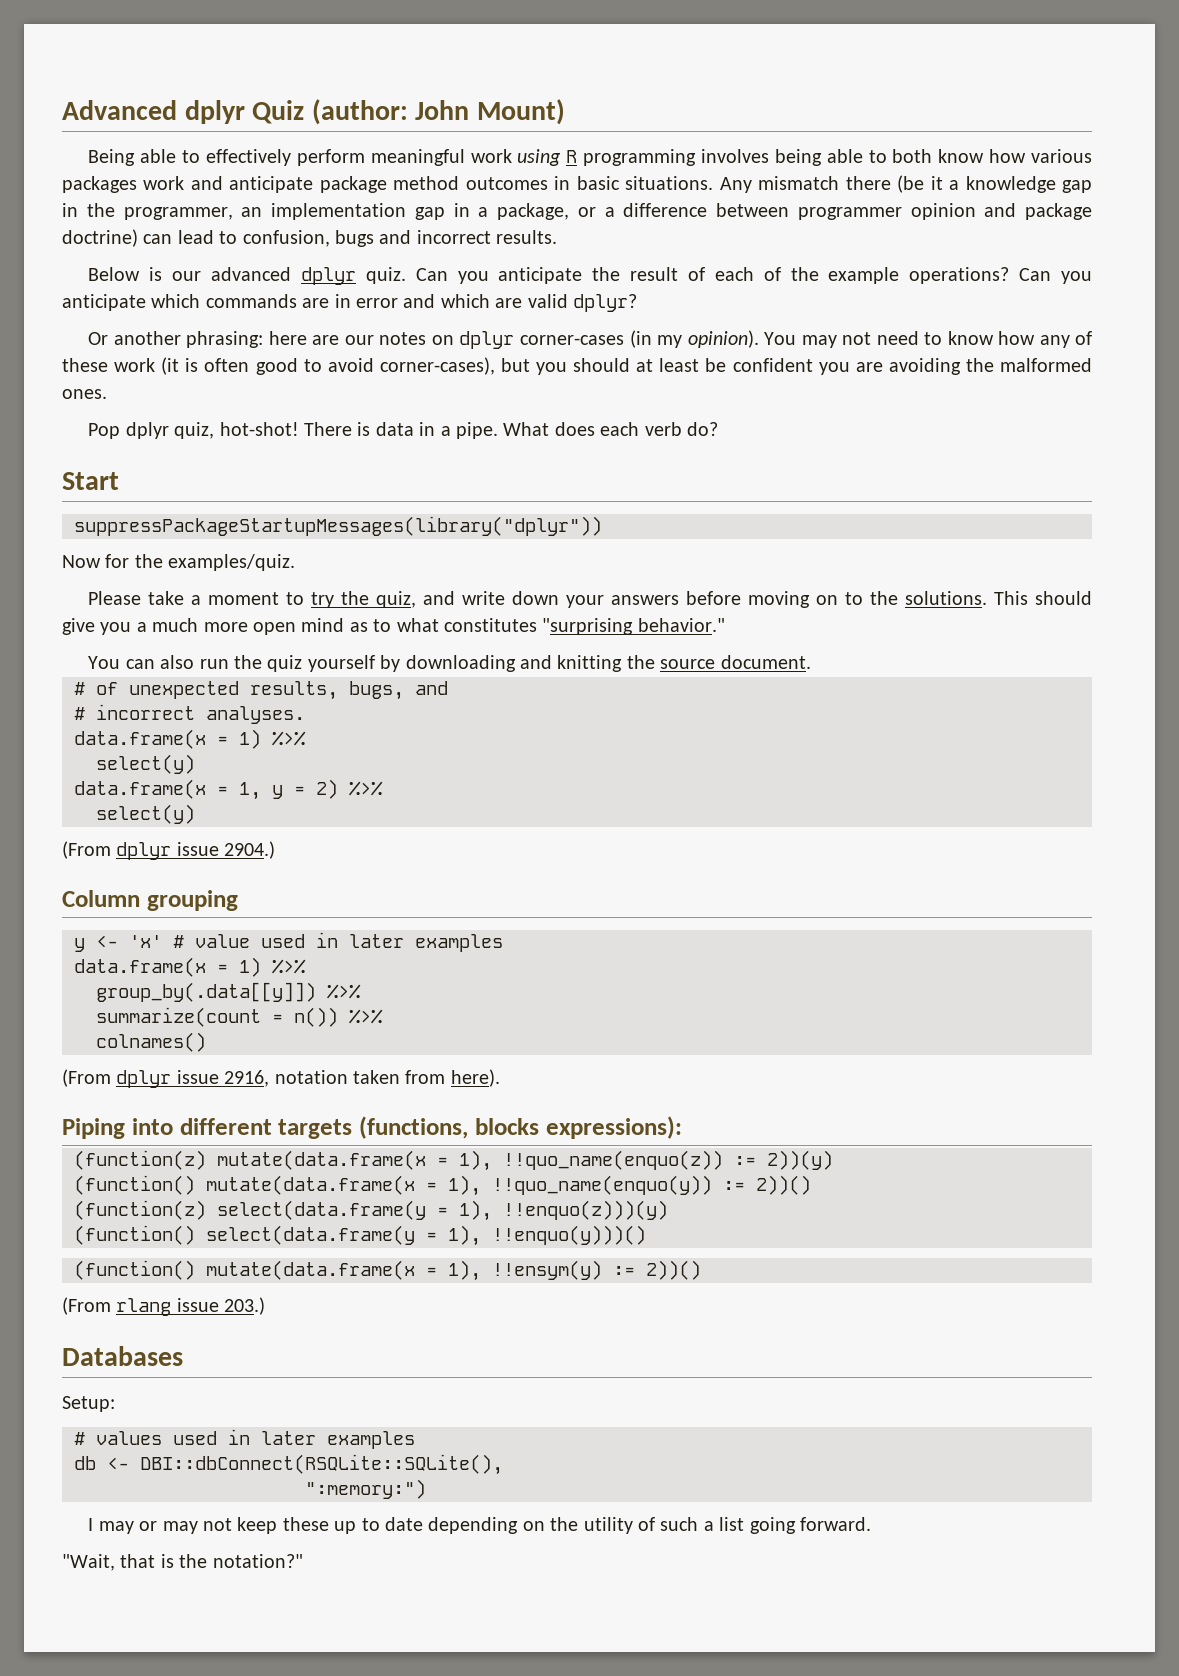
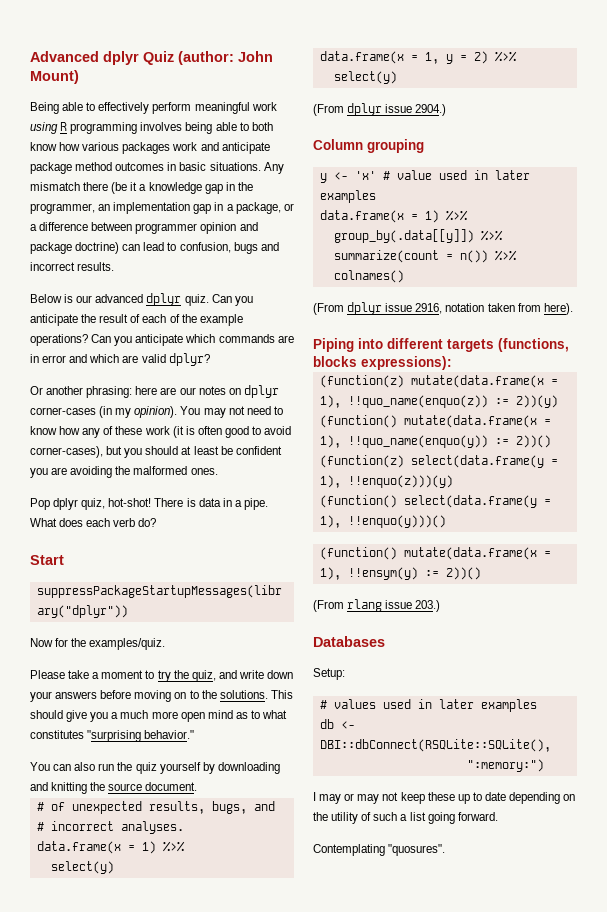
- "Wait, that is the notation?"
+ Contemplating "quosures".

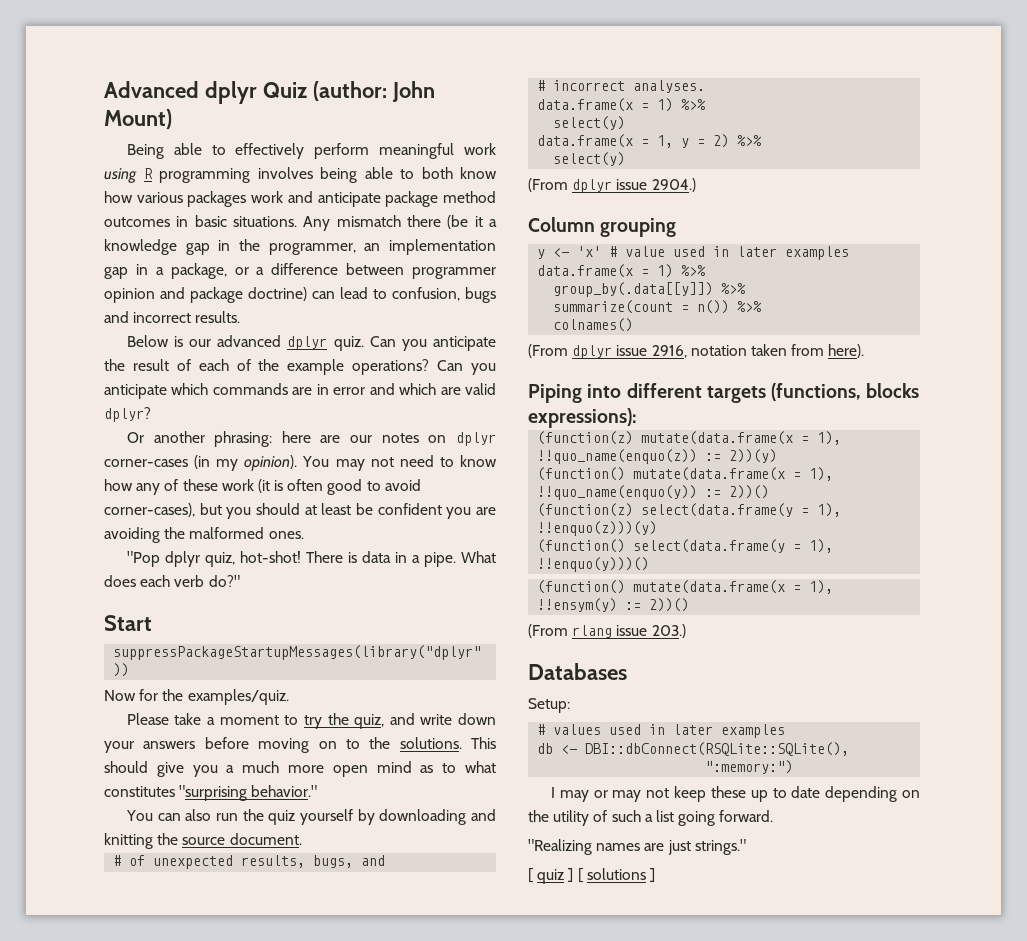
- Pop dplyr quiz, hot-shot!
+ "Pop dplyr quiz, hot-shot!
- What does each verb do?
+ What does each verb do?"
- Contemplating "quosures".
+ "Realizing names are just strings."
+ [ quiz ] [ solutions ]

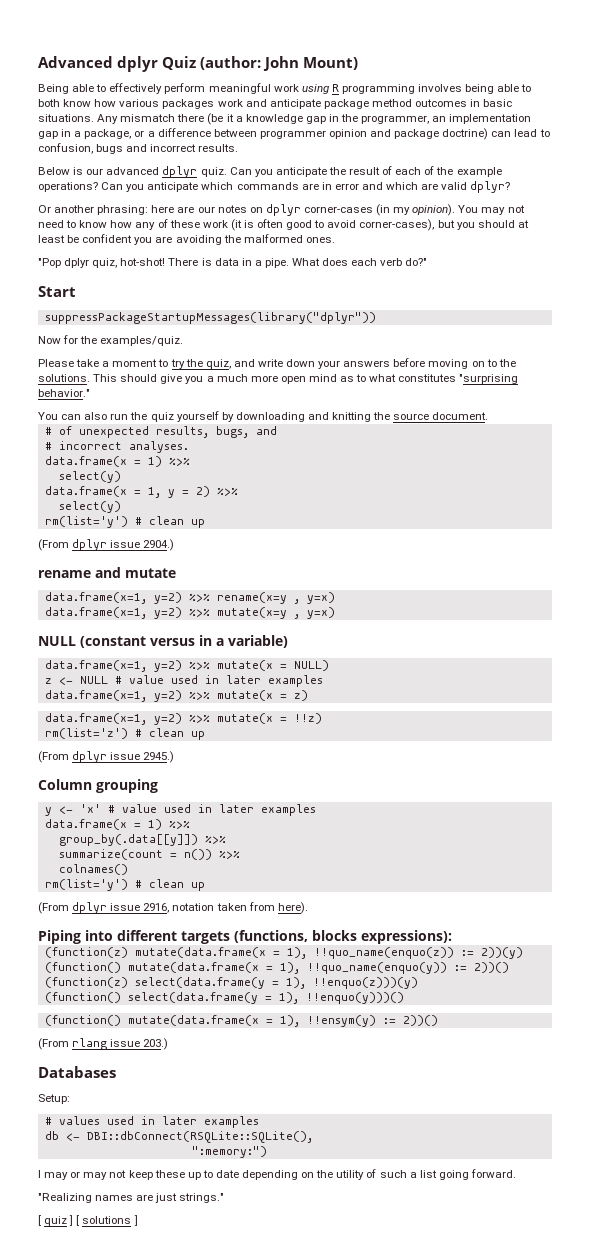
  data.frame(x = 1, y = 2) %>%
  select(y)
+ rm(list='y') # clean up
+ rename and mutate
+ data.frame(x=1, y=2) %>% rename(x=y , y=x)
+ data.frame(x=1, y=2) %>% mutate(x=y , y=x)
+ NULL (constant versus in a variable)
+ data.frame(x=1, y=2) %>% mutate(x = NULL)
+ z <- NULL # value used in later examples
+ data.frame(x=1, y=2) %>% mutate(x = z)
+ data.frame(x=1, y=2) %>% mutate(x = !!z)
+ rm(list='z') # clean up
+ (From dplyr issue 2945.)
  colnames()
+ rm(list='y') # clean up

